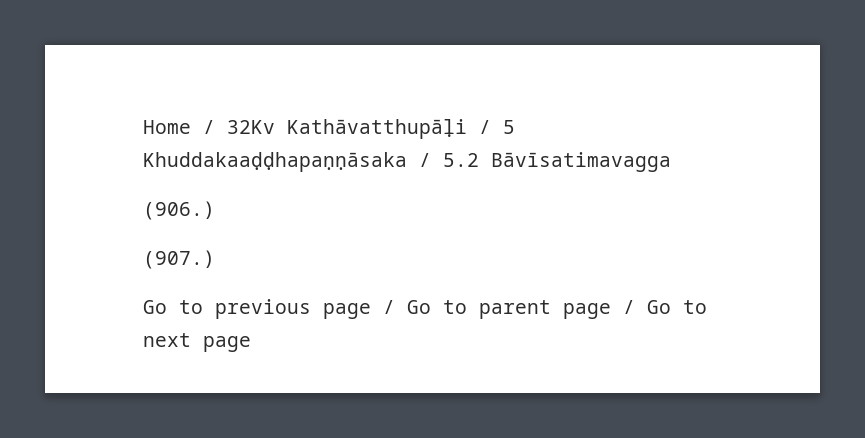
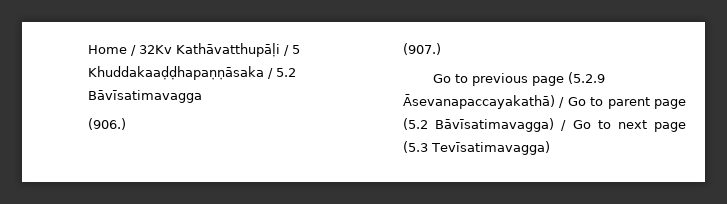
- Go to previous page / Go to parent page / Go to next page
+ Go to previous page (5.2.9 Āsevanapaccayakathā) / Go to parent page (5.2 Bāvīsatimavagga) / Go to next page (5.3 Tevīsatimavagga)

